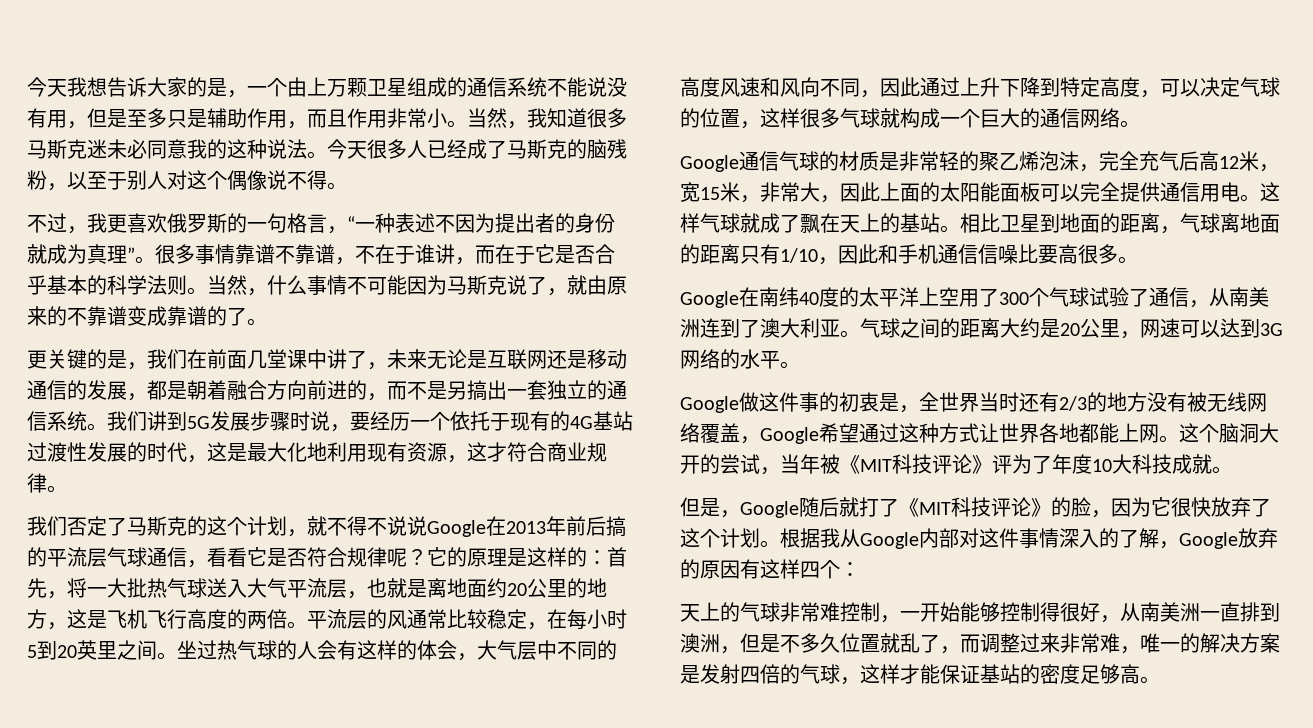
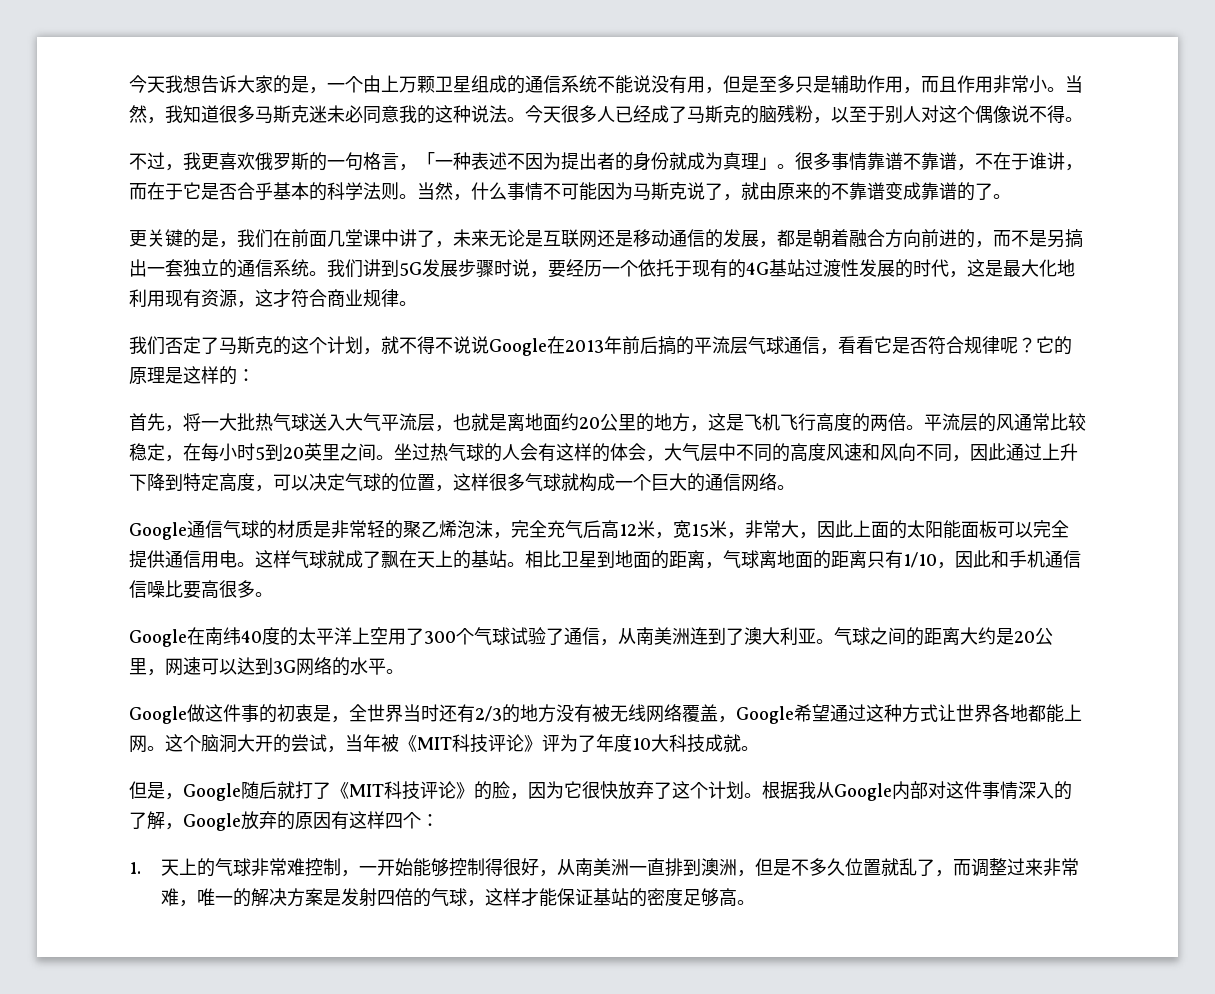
- 不过，我更喜欢俄罗斯的一句格言，“一种表述不因为提出者的身份就成为真理”。
+ 不过，我更喜欢俄罗斯的一句格言，「一种表述不因为提出者的身份就成为真理」。
- 它的原理是这样的：首先，将一大批热气球送入大气平流层，也就是离地面约20公里的地方，这是飞机飞行高度的两倍。
+ 它的原理是这样的：
+ 首先，将一大批热气球送入大气平流层，也就是离地面约20公里的地方，这是飞机飞行高度的两倍。
- 天上的气球非常难控制，一开始能够控制得很好，从南美洲一直排到澳洲，但是不多久位置就乱了，而调整过来非常难，唯一的解决方案是发射四倍的气球，这样才能保证基站的密度足够高。
+ 1.天上的气球非常难控制，一开始能够控制得很好，从南美洲一直排到澳洲，但是不多久位置就乱了，而调整过来非常难，唯一的解决方案是发射四倍的气球，这样才能保证基站的密度足够高。

